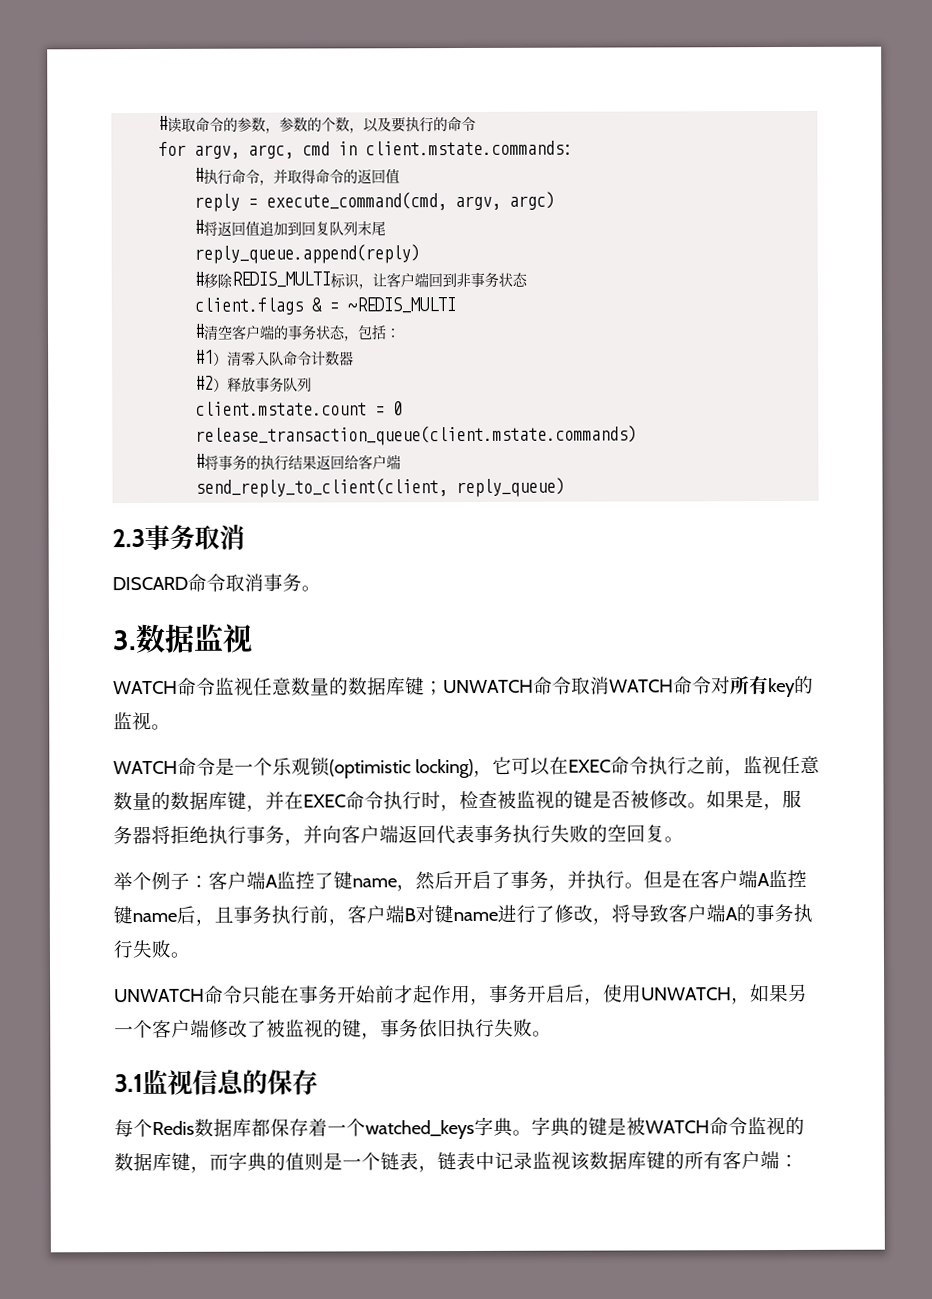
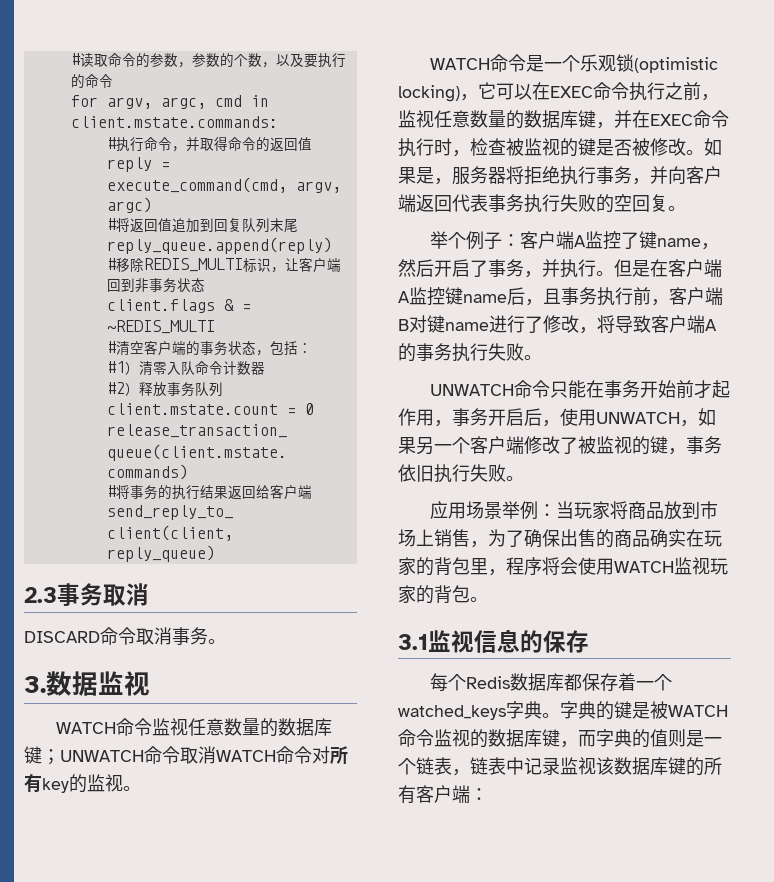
+ 应用场景举例：当玩家将商品放到市场上销售，为了确保出售的商品确实在玩家的背包里，程序将会使用WATCH监视玩家的背包。

